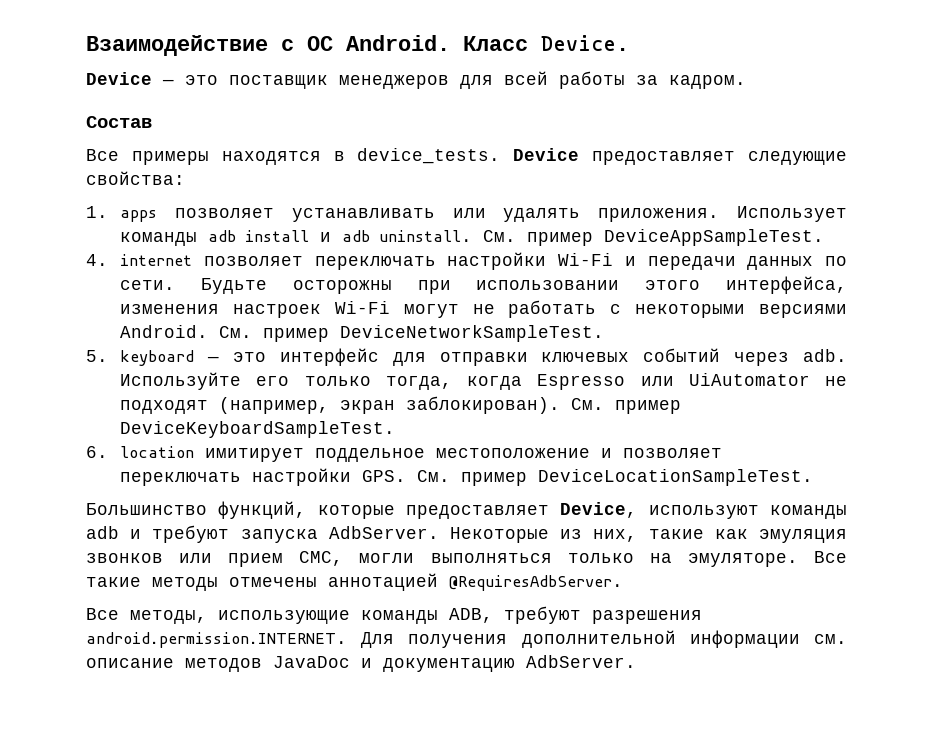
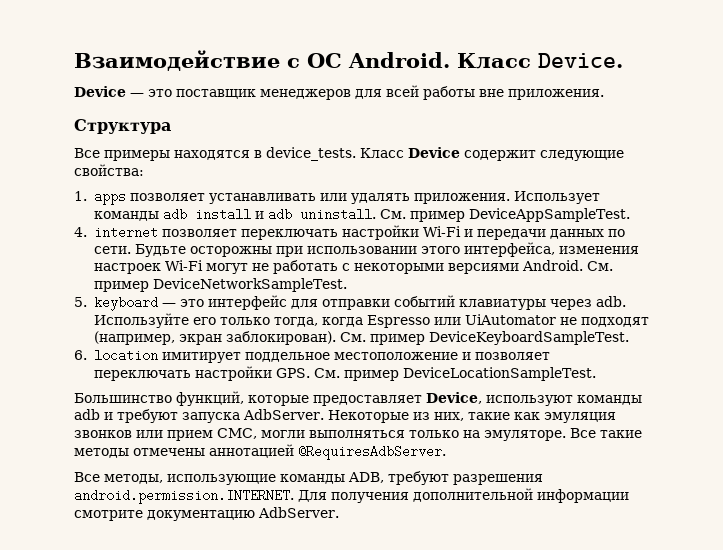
- Device — это поставщик менеджеров для всей работы за кадром.
- Состав
+ Device — это поставщик менеджеров для всей работы вне приложения.
+ Структура
- Device предоставляет следующие свойства:
+ Класс Device содержит следующие свойства:
- 5. keyboard — это интерфейс для отправки ключевых событий через adb.
+ 5. keyboard — это интерфейс для отправки событий клавиатуры через adb.
- Все методы, использующие команды ADB, требуют разрешения android.permission.INTERNET. Для получения дополнительной информации см. описание методов JavaDoc и документацию AdbServer.
+ Все методы, использующие команды ADB, требуют разрешения android.permission.INTERNET. Для получения дополнительной информации смотрите документацию AdbServer.

